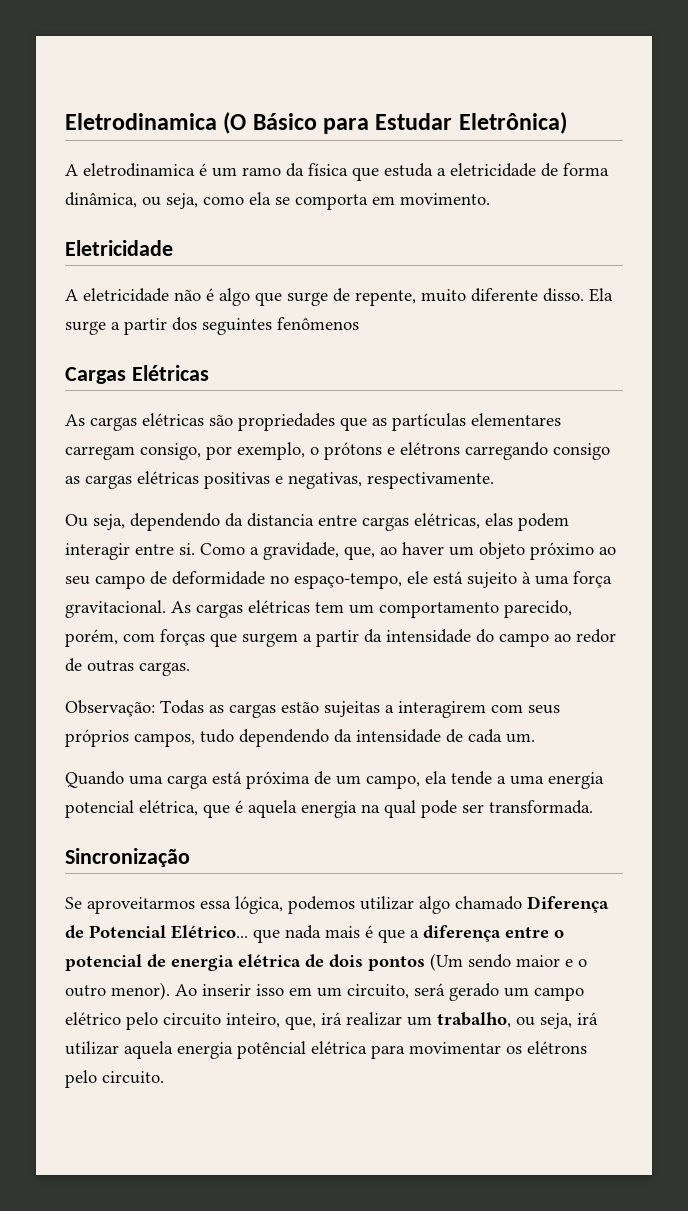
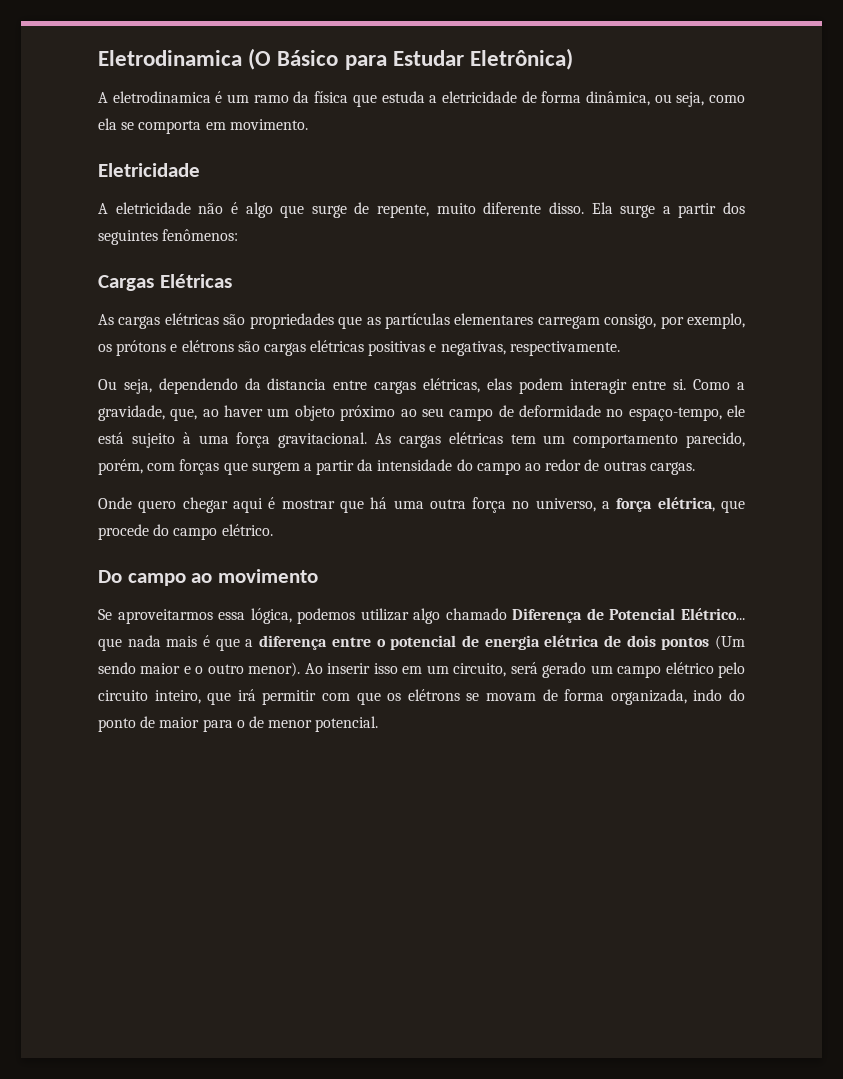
- Ela surge a partir dos seguintes fenômenos
+ Ela surge a partir dos seguintes fenômenos:
- As cargas elétricas são propriedades que as partículas elementares carregam consigo, por exemplo, o prótons e elétrons carregando consigo as cargas elétricas positivas e negativas, respectivamente.
+ As cargas elétricas são propriedades que as partículas elementares carregam consigo, por exemplo, os prótons e elétrons são cargas elétricas positivas e negativas, respectivamente.
- Observação: Todas as cargas estão sujeitas a interagirem com seus próprios campos, tudo dependendo da intensidade de cada um.
- Quando uma carga está próxima de um campo, ela tende a uma energia potencial elétrica, que é aquela energia na qual pode ser transformada.
- Sincronização
+ Onde quero chegar aqui é mostrar que há uma outra força no universo, a força elétrica, que procede do campo elétrico.
+ Do campo ao movimento
- Ao inserir isso em um circuito, será gerado um campo elétrico pelo circuito inteiro, que, irá realizar um trabalho, ou seja, irá utilizar aquela energia potêncial elétrica para movimentar os elétrons pelo circuito.
+ Ao inserir isso em um circuito, será gerado um campo elétrico pelo circuito inteiro, que irá permitir com que os elétrons se movam de forma organizada, indo do ponto de maior para o de menor potencial.

